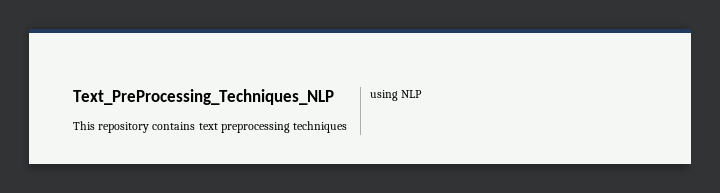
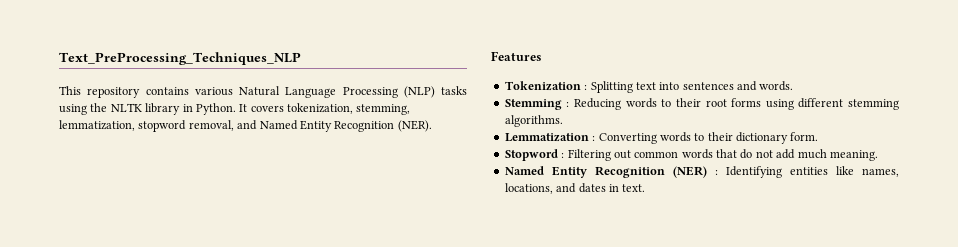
- This repository contains text preprocessing techniques using NLP
+ This repository contains various Natural Language Processing (NLP) tasks using the NLTK library in Python. It covers tokenization, stemming, lemmatization, stopword removal, and Named Entity Recognition (NER).
+ Features
+ Tokenization : Splitting text into sentences and words.
+ Stemming : Reducing words to their root forms using different stemming algorithms.
+ Lemmatization : Converting words to their dictionary form.
+ Stopword : Filtering out common words that do not add much meaning.
+ Named Entity Recognition (NER) : Identifying entities like names, locations, and dates in text.

